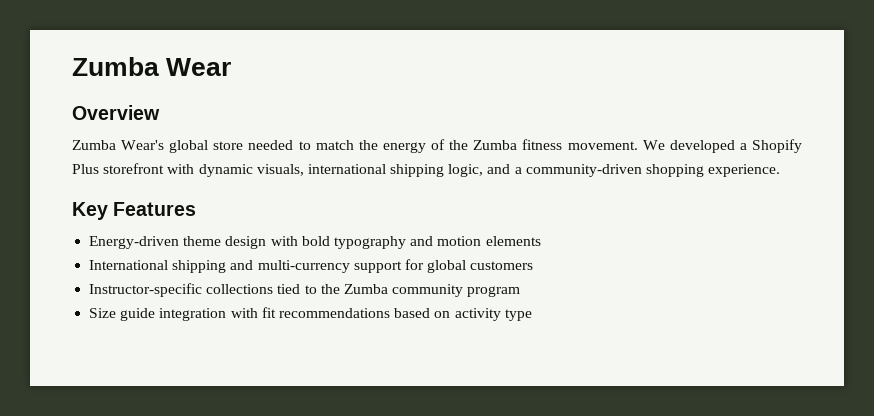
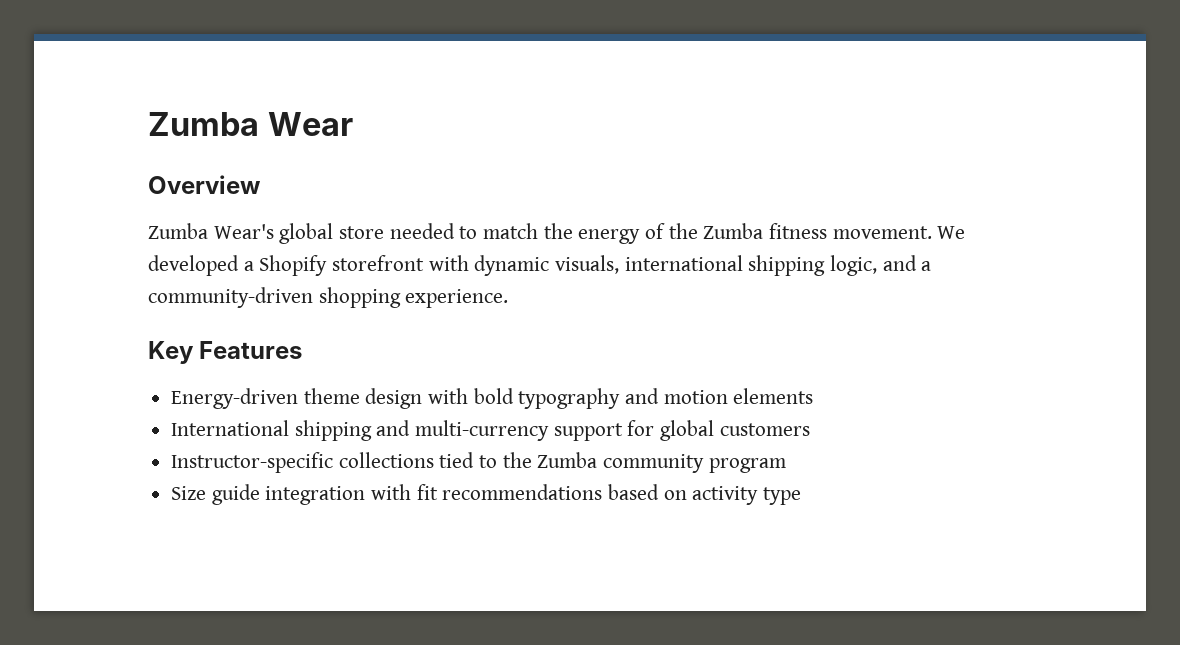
- We developed a Shopify Plus storefront with dynamic visuals, international shipping logic, and a community-driven shopping experience.
+ We developed a Shopify storefront with dynamic visuals, international shipping logic, and a community-driven shopping experience.

